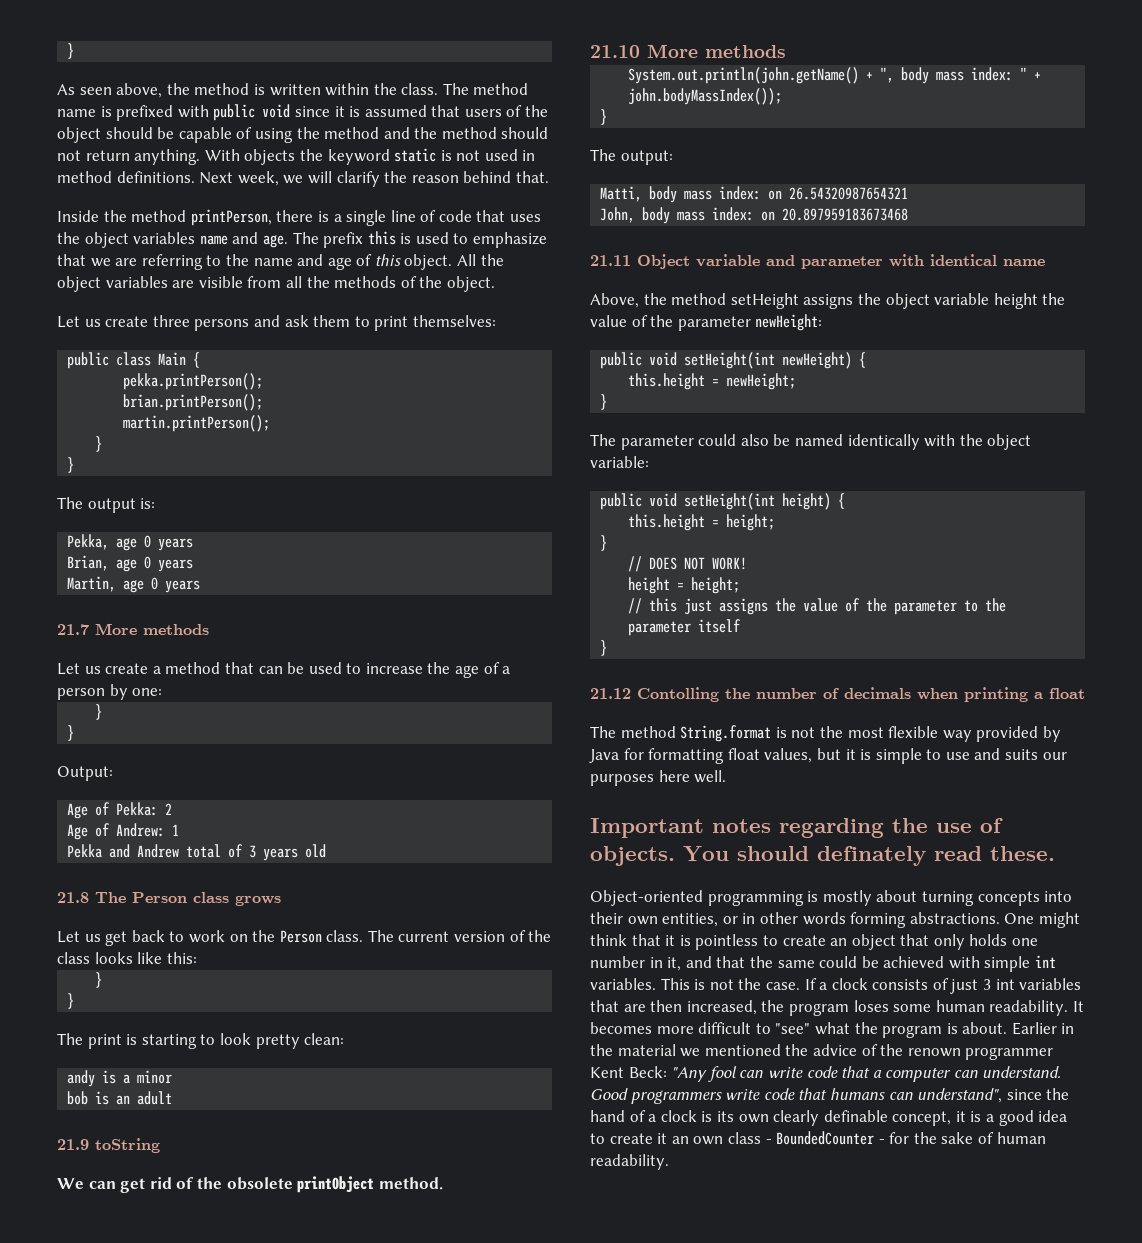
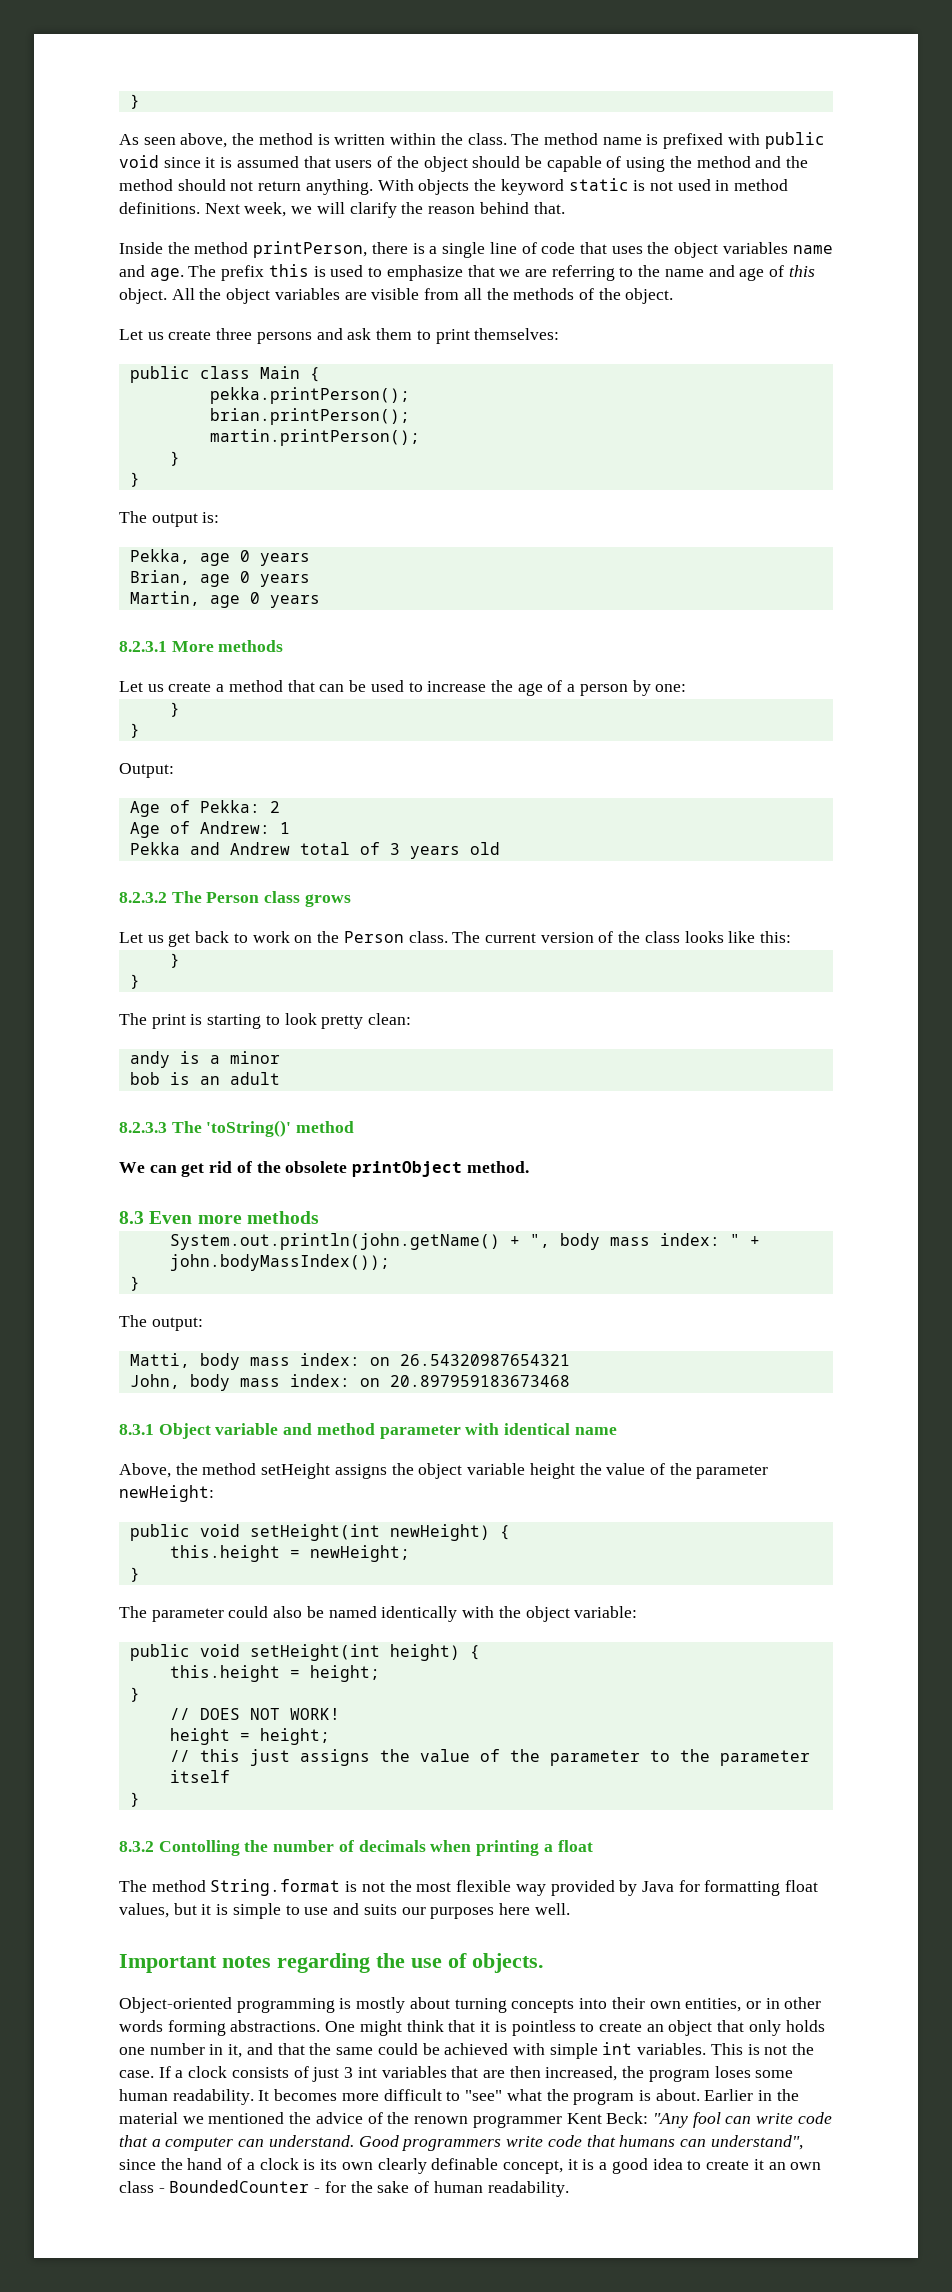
- 21.7 More methods
+ 8.2.3.1 More methods
- 21.8 The Person class grows
+ 8.2.3.2 The Person class grows
- 21.9 toString
+ 8.2.3.3 The 'toString()' method
- 21.10 More methods
+ 8.3 Even more methods
- 21.11 Object variable and parameter with identical name
+ 8.3.1 Object variable and method parameter with identical name
- 21.12 Contolling the number of decimals when printing a float
+ 8.3.2 Contolling the number of decimals when printing a float
- You should definately read these.

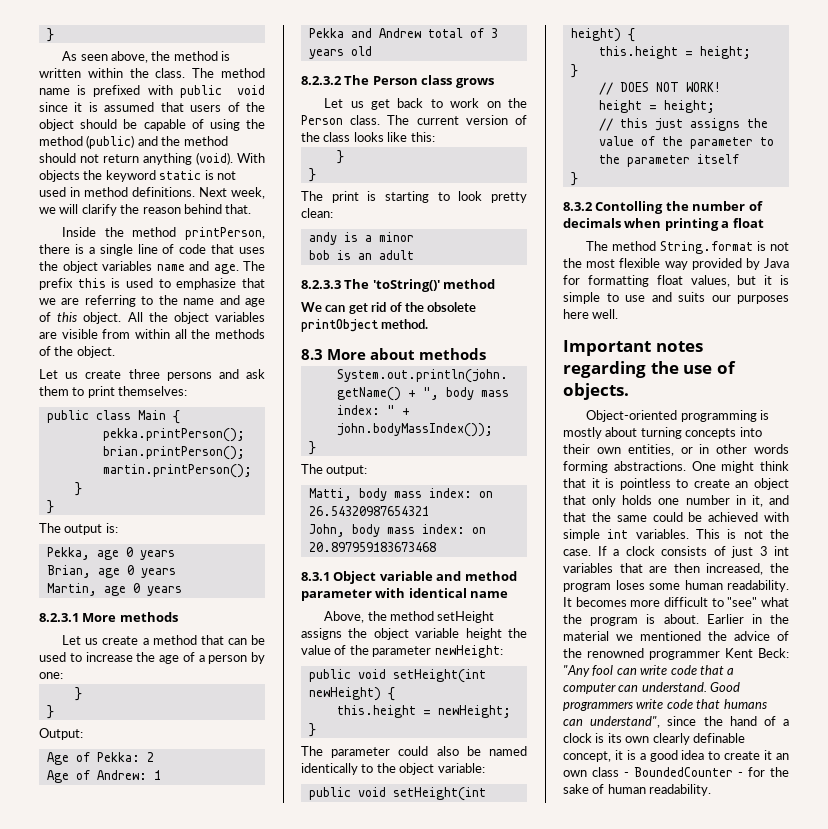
- The method name is prefixed with public void since it is assumed that users of the object should be capable of using the method and the method should not return anything.
+ The method name is prefixed with public void since it is assumed that users of the object should be capable of using the method (public) and the method should not return anything (void).
- All the object variables are visible from all the methods of the object.
+ All the object variables are visible from within all the methods of the object.
- 8.3 Even more methods
+ 8.3 More about methods
- The parameter could also be named identically with the object variable:
+ The parameter could also be named identically to the object variable:
- Earlier in the material we mentioned the advice of the renown programmer Kent Beck: "Any fool can write code that a computer can understand.
+ Earlier in the material we mentioned the advice of the renowned programmer Kent Beck: "Any fool can write code that a computer can understand.

